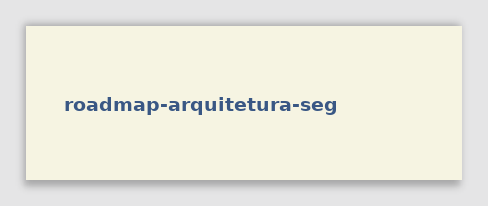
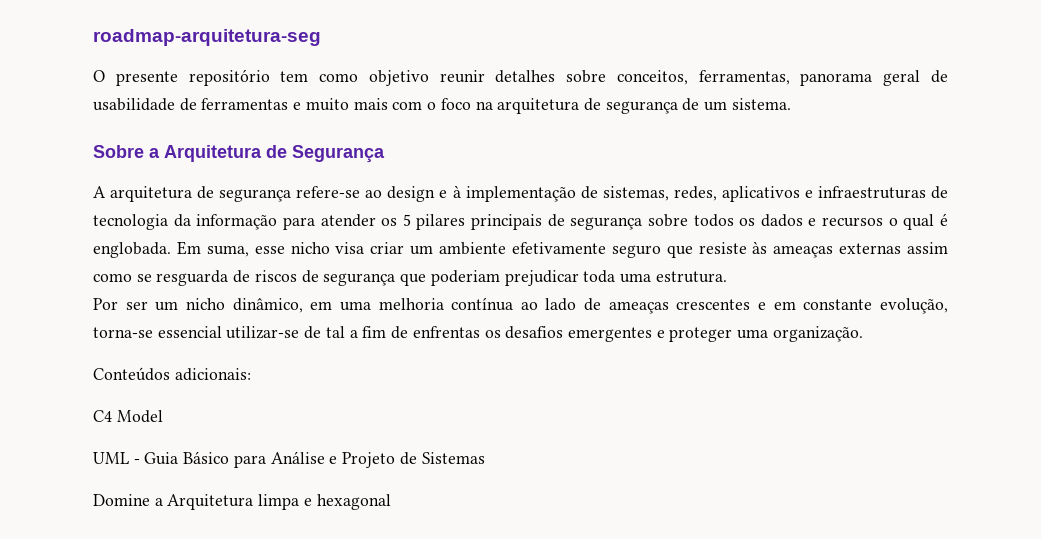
+ O presente repositório tem como objetivo reunir detalhes sobre conceitos, ferramentas, panorama geral de usabilidade de ferramentas e muito mais com o foco na arquitetura de segurança de um sistema.
+ Sobre a Arquitetura de Segurança
+ A arquitetura de segurança refere-se ao design e à implementação de sistemas, redes, aplicativos e infraestruturas de tecnologia da informação para atender os 5 pilares principais de segurança sobre todos os dados e recursos o qual é englobada. Em suma, esse nicho visa criar um ambiente efetivamente seguro que resiste às ameaças externas assim como se resguarda de riscos de segurança que poderiam prejudicar toda uma estrutura.
+ Por ser um nicho dinâmico, em uma melhoria contínua ao lado de ameaças crescentes e em constante evolução, torna-se essencial utilizar-se de tal a fim de enfrentas os desafios emergentes e proteger uma organização.
+ Conteúdos adicionais:
+ C4 Model
+ UML - Guia Básico para Análise e Projeto de Sistemas
+ Domine a Arquitetura limpa e hexagonal

